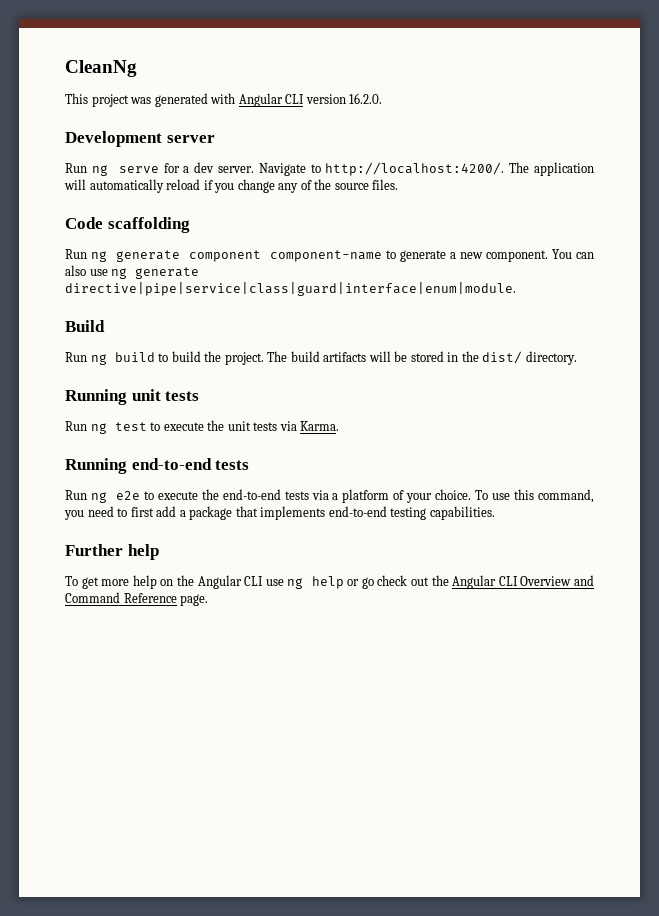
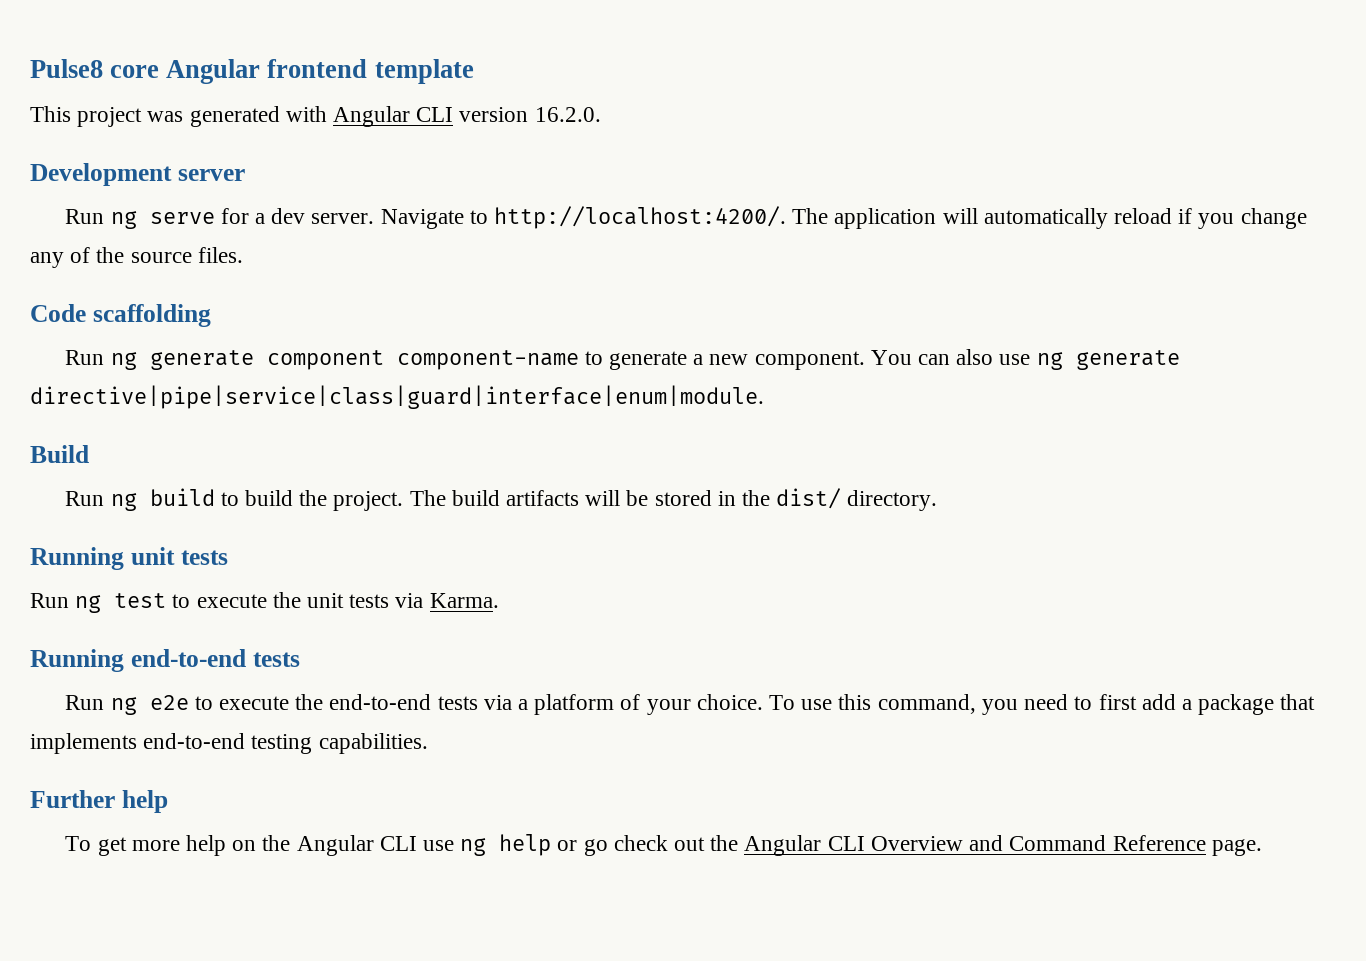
- CleanNg
+ Pulse8 core Angular frontend template

